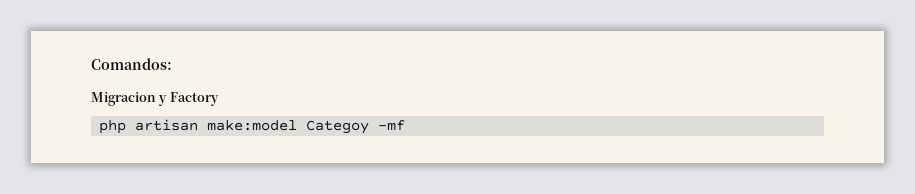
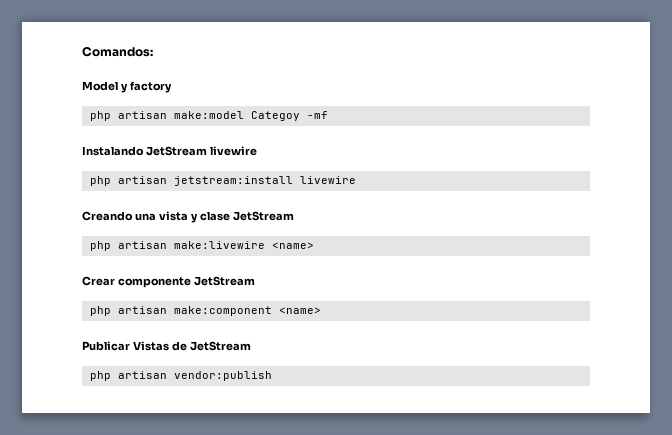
- Migracion y Factory
+ Model y factory
+ Instalando JetStream livewire
+ php artisan jetstream:install livewire
+ Creando una vista y clase JetStream
+ php artisan make:livewire <name>
+ Crear componente JetStream
+ php artisan make:component <name>
+ Publicar Vistas de JetStream
+ php artisan vendor:publish

